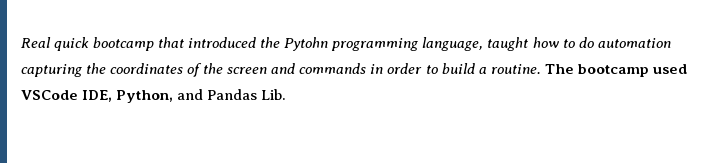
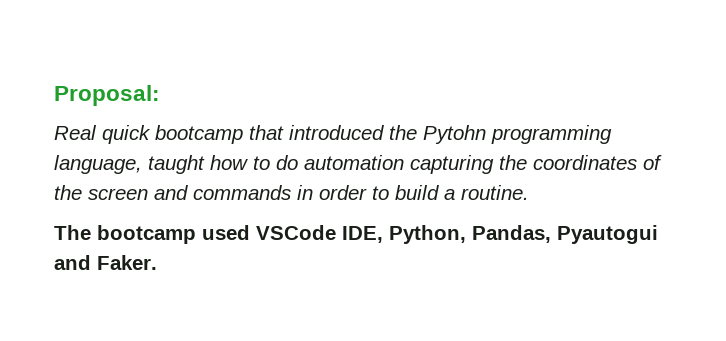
+ Proposal:
- Real quick bootcamp that introduced the Pytohn programming language, taught how to do automation capturing the coordinates of the screen and commands in order to build a routine. The bootcamp used VSCode IDE, Python, and Pandas Lib.
+ Real quick bootcamp that introduced the Pytohn programming language, taught how to do automation capturing the coordinates of the screen and commands in order to build a routine.
+ The bootcamp used VSCode IDE, Python, Pandas, Pyautogui and Faker.

